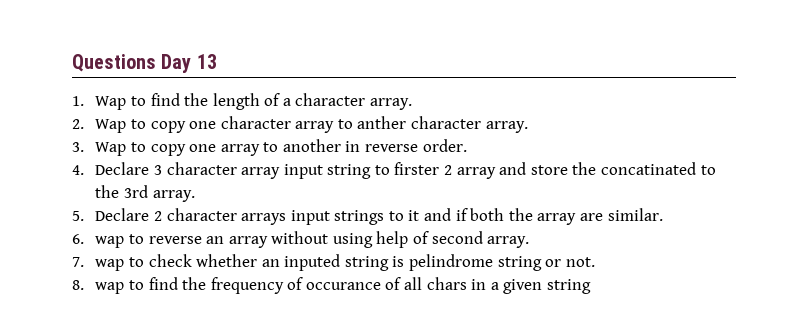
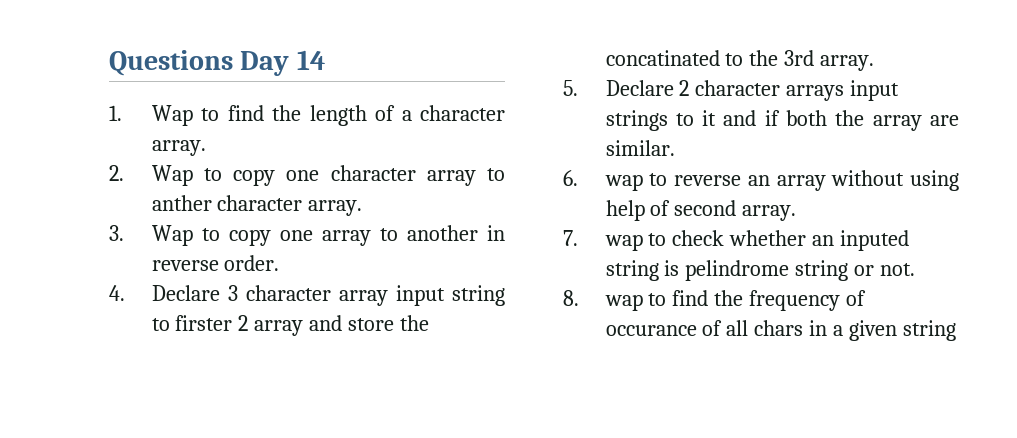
- Questions Day 13
+ Questions Day 14

